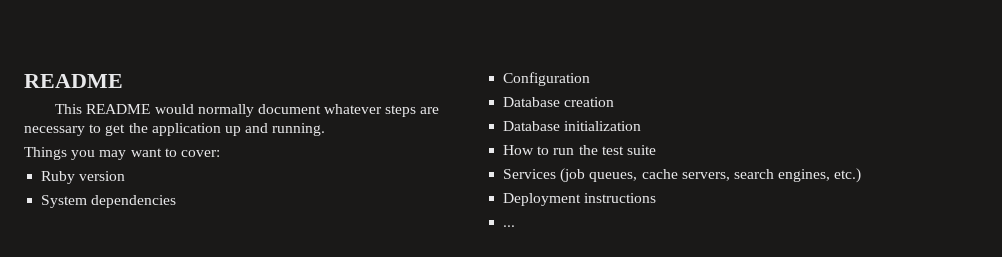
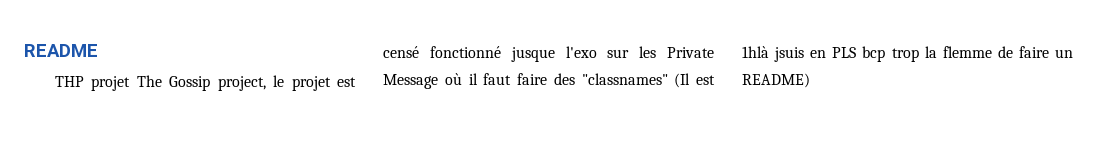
- This README would normally document whatever steps are necessary to get the application up and running.
- Things you may want to cover:
- Ruby version
- System dependencies
- Configuration
- Database creation
- Database initialization
- How to run the test suite
- Services (job queues, cache servers, search engines, etc.)
- Deployment instructions
- ...
+ THP projet The Gossip project, le projet est censé fonctionné jusque l'exo sur les Private Message où il faut faire des "classnames" (Il est 1hlà jsuis en PLS bcp trop la flemme de faire un README)

